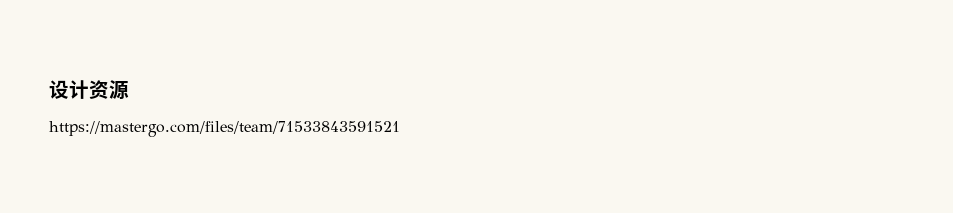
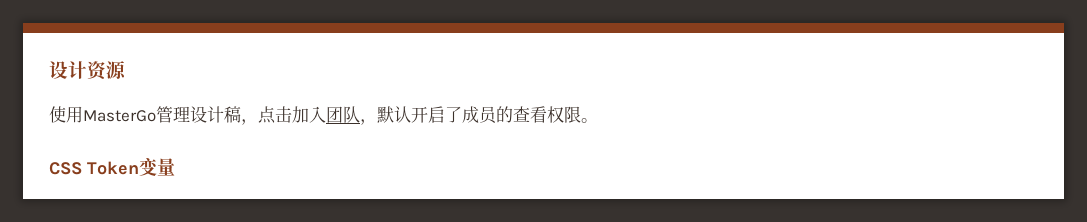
- https://mastergo.com/files/team/71533843591521
+ 使用MasterGo管理设计稿，点击加入团队，默认开启了成员的查看权限。
+ CSS Token变量

